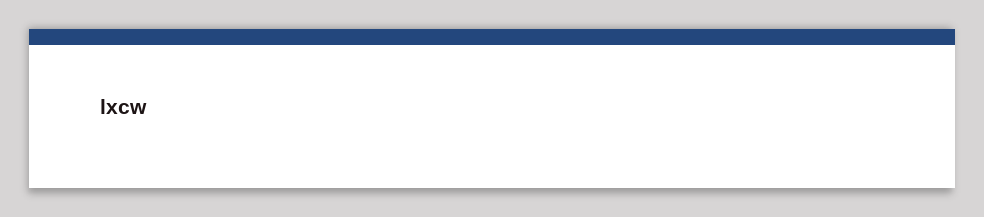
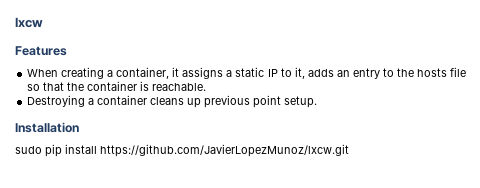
+ Features
+ When creating a container, it assigns a static IP to it, adds an entry to the hosts file so that the container is reachable.
+ Destroying a container cleans up previous point setup.
+ Installation
+ sudo pip install https://github.com/JavierLopezMunoz/lxcw.git

